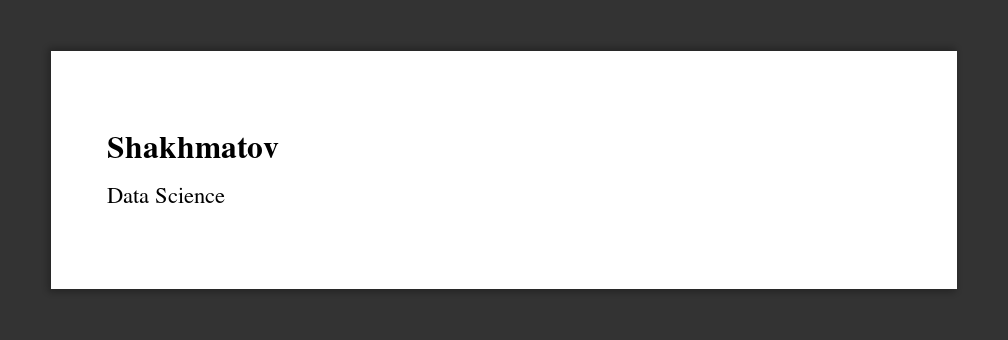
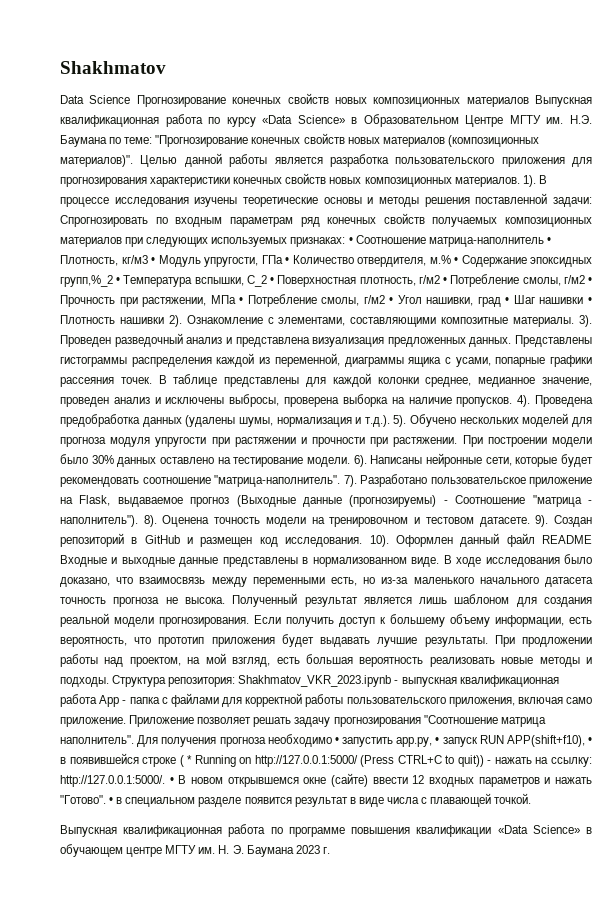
- Data Science
+ Data Science Прогнозирование конечных свойств новых композиционных материалов Выпускная квалификационная работа по курсу «Data Science» в Образовательном Центре МГТУ им. Н.Э. Баумана по теме: "Прогнозирование конечных свойств новых материалов (композиционных материалов)". Целью данной работы является разработка пользовательского приложения для прогнозирования характеристики конечных свойств новых композиционных материалов. 1). В процессе исследования изучены теоретические основы и методы решения поставленной задачи: Спрогнозировать по входным параметрам ряд конечных свойств получаемых композиционных материалов при следующих используемых признаках: • Соотношение матрица-наполнитель • Плотность, кг/м3 • Модуль упругости, ГПа • Количество отвердителя, м.% • Содержание эпоксидных групп,%_2 • Температура вспышки, С_2 • Поверхностная плотность, г/м2 • Потребление смолы, г/м2 • Прочность при растяжении, МПа • Потребление смолы, г/м2 • Угол нашивки, град • Шаг нашивки • Плотность нашивки 2). Ознакомление с элементами, составляющими композитные материалы. 3). Проведен разведочный анализ и представлена визуализация предложенных данных. Представлены гистограммы распределения каждой из переменной, диаграммы ящика с усами, попарные графики рассеяния точек. В таблице представлены для каждой колонки среднее, медианное значение, проведен анализ и исключены выбросы, проверена выборка на наличие пропусков. 4). Проведена предобработка данных (удалены шумы, нормализация и т.д.). 5). Обучено нескольких моделей для прогноза модуля упругости при растяжении и прочности при растяжении. При построении модели было 30% данных оставлено на тестирование модели. 6). Написаны нейронные сети, которые будет рекомендовать соотношение "матрица-наполнитель". 7). Разработано пользовательское приложение на Flask, выдаваемое прогноз (Выходные данные (прогнозируемы) - Соотношение "матрица - наполнитель"). 8). Оценена точность модели на тренировочном и тестовом датасете. 9). Создан репозиторий в GitHub и размещен код исследования. 10). Оформлен данный файл README Входные и выходные данные представлены в нормализованном виде. В ходе исследования было доказано, что взаимосвязь между переменными есть, но из-за маленького начального датасета точность прогноза не высока. Полученный результат является лишь шаблоном для создания реальной модели прогнозирования. Если получить доступ к большему объему информации, есть вероятность, что прототип приложения будет выдавать лучшие результаты. При продложении работы над проектом, на мой взгляд, есть большая вероятность реализовать новые методы и подходы. Структура репозитория: Shakhmatov_VKR_2023.ipynb - выпускная квалификационная работа App - папка с файлами для корректной работы пользовательского приложения, включая само приложение. Приложение позволяет решать задачу прогнозирования "Соотношение матрица наполнитель". Для получения прогноза необходимо • запустить app.py, • запуск RUN APP(shift+f10), • в появившейся строке ( * Running on http://127.0.0.1:5000/ (Press CTRL+C to quit)) - нажать на ссылку: http://127.0.0.1:5000/. • В новом открывшемся окне (сайте) ввести 12 входных параметров и нажать "Готово". • в специальном разделе появится результат в виде числа с плавающей точкой.
+ Выпускная квалификационная работа по программе повышения квалификации «Data Science» в обучающем центре МГТУ им. Н. Э. Баумана 2023 г.

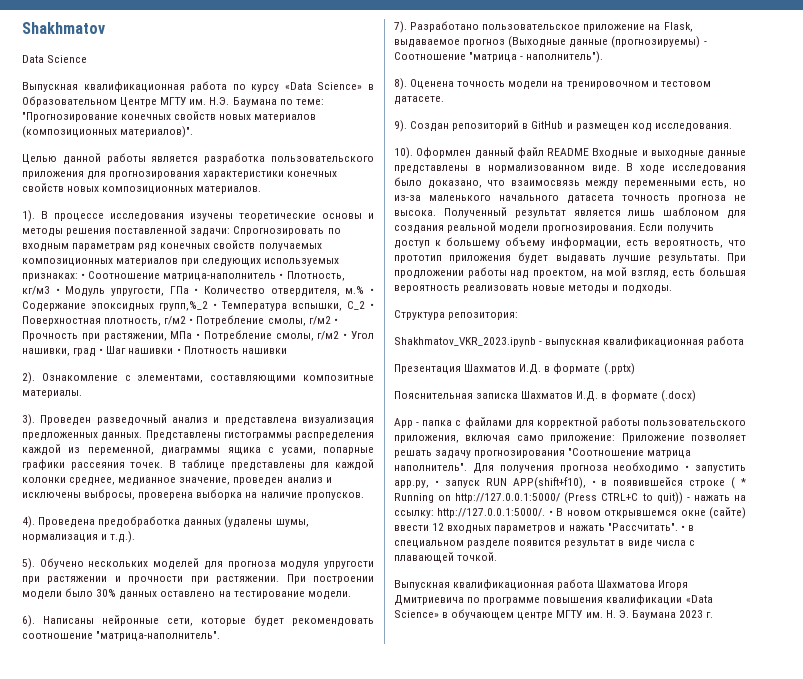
- Data Science Прогнозирование конечных свойств новых композиционных материалов Выпускная квалификационная работа по курсу «Data Science» в Образовательном Центре МГТУ им. Н.Э. Баумана по теме: "Прогнозирование конечных свойств новых материалов (композиционных материалов)". Целью данной работы является разработка пользовательского приложения для прогнозирования характеристики конечных свойств новых композиционных материалов. 1).
+ Data Science
+ Выпускная квалификационная работа по курсу «Data Science» в Образовательном Центре МГТУ им. Н.Э. Баумана по теме: "Прогнозирование конечных свойств новых материалов (композиционных материалов)".
+ Целью данной работы является разработка пользовательского приложения для прогнозирования характеристики конечных свойств новых композиционных материалов.
+ 1).
- • Соотношение матрица-наполнитель • Плотность, кг/м3 • Модуль упругости, ГПа • Количество отвердителя, м.% • Содержание эпоксидных групп,%_2 • Температура вспышки, С_2 • Поверхностная плотность, г/м2 • Потребление смолы, г/м2 • Прочность при растяжении, МПа • Потребление смолы, г/м2 • Угол нашивки, град • Шаг нашивки • Плотность нашивки 2).
+ • Соотношение матрица-наполнитель • Плотность, кг/м3 • Модуль упругости, ГПа • Количество отвердителя, м.% • Содержание эпоксидных групп,%_2 • Температура вспышки, С_2 • Поверхностная плотность, г/м2 • Потребление смолы, г/м2 • Прочность при растяжении, МПа • Потребление смолы, г/м2 • Угол нашивки, град • Шаг нашивки • Плотность нашивки
+ 2).
- Ознакомление с элементами, составляющими композитные материалы. 3).
+ Ознакомление с элементами, составляющими композитные материалы.
+ 3).
- В таблице представлены для каждой колонки среднее, медианное значение, проведен анализ и исключены выбросы, проверена выборка на наличие пропусков. 4).
+ В таблице представлены для каждой колонки среднее, медианное значение, проведен анализ и исключены выбросы, проверена выборка на наличие пропусков.
+ 4).
- Проведена предобработка данных (удалены шумы, нормализация и т.д.). 5).
+ Проведена предобработка данных (удалены шумы, нормализация и т.д.).
+ 5).
- При построении модели было 30% данных оставлено на тестирование модели. 6).
+ При построении модели было 30% данных оставлено на тестирование модели.
+ 6).
- Написаны нейронные сети, которые будет рекомендовать соотношение "матрица-наполнитель". 7).
+ Написаны нейронные сети, которые будет рекомендовать соотношение "матрица-наполнитель".
+ 7).
- Разработано пользовательское приложение на Flask, выдаваемое прогноз (Выходные данные (прогнозируемы) - Соотношение "матрица - наполнитель"). 8).
+ Разработано пользовательское приложение на Flask, выдаваемое прогноз (Выходные данные (прогнозируемы) - Соотношение "матрица - наполнитель").
+ 8).
- Оценена точность модели на тренировочном и тестовом датасете. 9).
+ Оценена точность модели на тренировочном и тестовом датасете.
+ 9).
- Создан репозиторий в GitHub и размещен код исследования. 10).
+ Создан репозиторий в GitHub и размещен код исследования.
+ 10).
- При продложении работы над проектом, на мой взгляд, есть большая вероятность реализовать новые методы и подходы. Структура репозитория: Shakhmatov_VKR_2023.ipynb - выпускная квалификационная работа App - папка с файлами для корректной работы пользовательского приложения, включая само приложение. Приложение позволяет решать задачу прогнозирования "Соотношение матрица наполнитель".
+ При продложении работы над проектом, на мой взгляд, есть большая вероятность реализовать новые методы и подходы.
+ Структура репозитория:
+ Shakhmatov_VKR_2023.ipynb - выпускная квалификационная работа
+ Презентация Шахматов И.Д. в формате (.pptx)
+ Пояснительная записка Шахматов И.Д. в формате (.docx)
+ App - папка с файлами для корректной работы пользовательского приложения, включая само приложение: Приложение позволяет решать задачу прогнозирования "Соотношение матрица наполнитель".
- Для получения прогноза необходимо • запустить app.py, • запуск RUN APP(shift+f10), • в появившейся строке ( * Running on http://127.0.0.1:5000/ (Press CTRL+C to quit)) - нажать на ссылку: http://127.0.0.1:5000/. • В новом открывшемся окне (сайте) ввести 12 входных параметров и нажать "Готово".
+ Для получения прогноза необходимо • запустить app.py, • запуск RUN APP(shift+f10), • в появившейся строке ( * Running on http://127.0.0.1:5000/ (Press CTRL+C to quit)) - нажать на ссылку: http://127.0.0.1:5000/. • В новом открывшемся окне (сайте) ввести 12 входных параметров и нажать "Рассчитать".
- Выпускная квалификационная работа по программе повышения квалификации «Data Science» в обучающем центре МГТУ им. Н. Э. Баумана 2023 г.
+ Выпускная квалификационная работа Шахматова Игоря Дмитриевича по программе повышения квалификации «Data Science» в обучающем центре МГТУ им. Н. Э. Баумана 2023 г.

